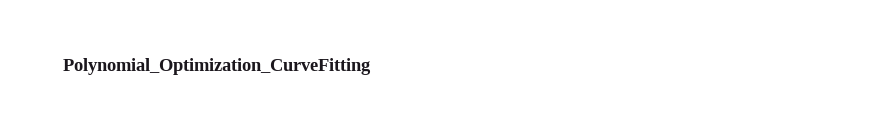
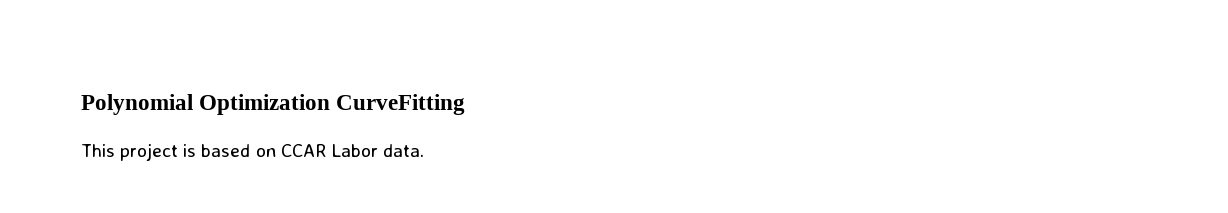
- Polynomial_Optimization_CurveFitting
+ Polynomial Optimization CurveFitting
+ This project is based on CCAR Labor data.

